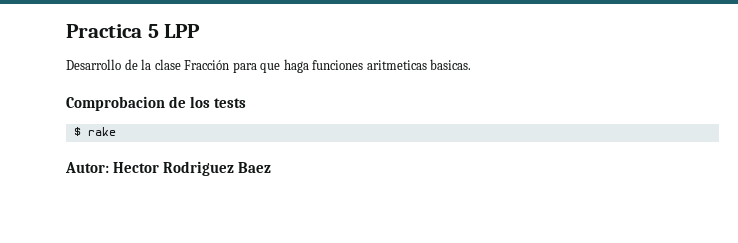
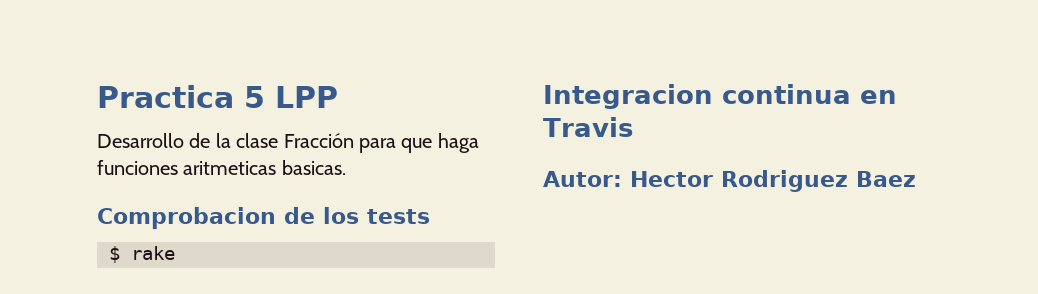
+ Integracion continua en Travis

